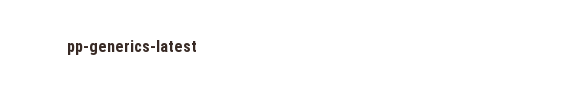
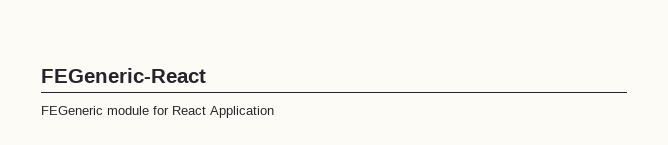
- pp-generics-latest
+ FEGeneric-React
+ FEGeneric module for React Application

